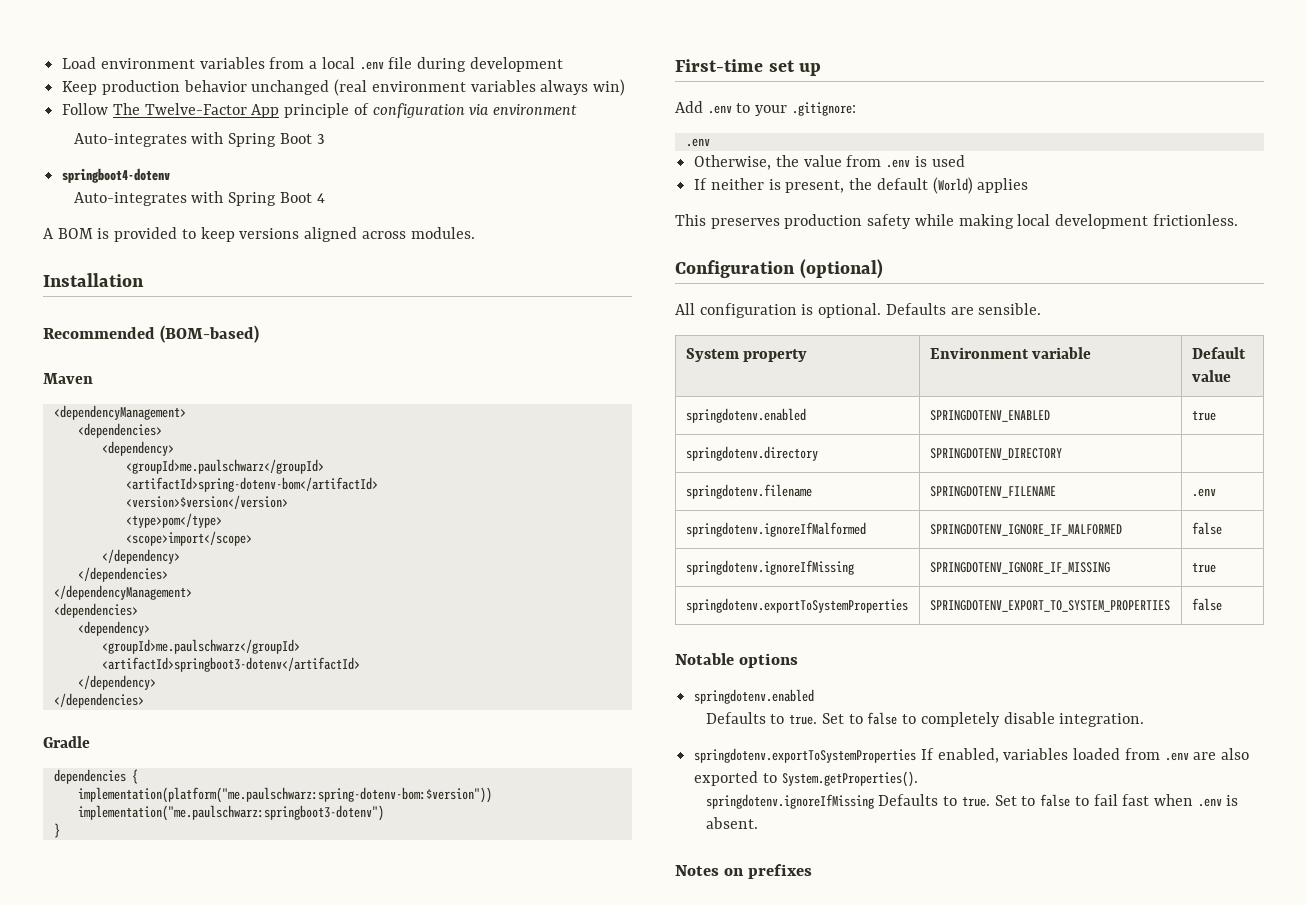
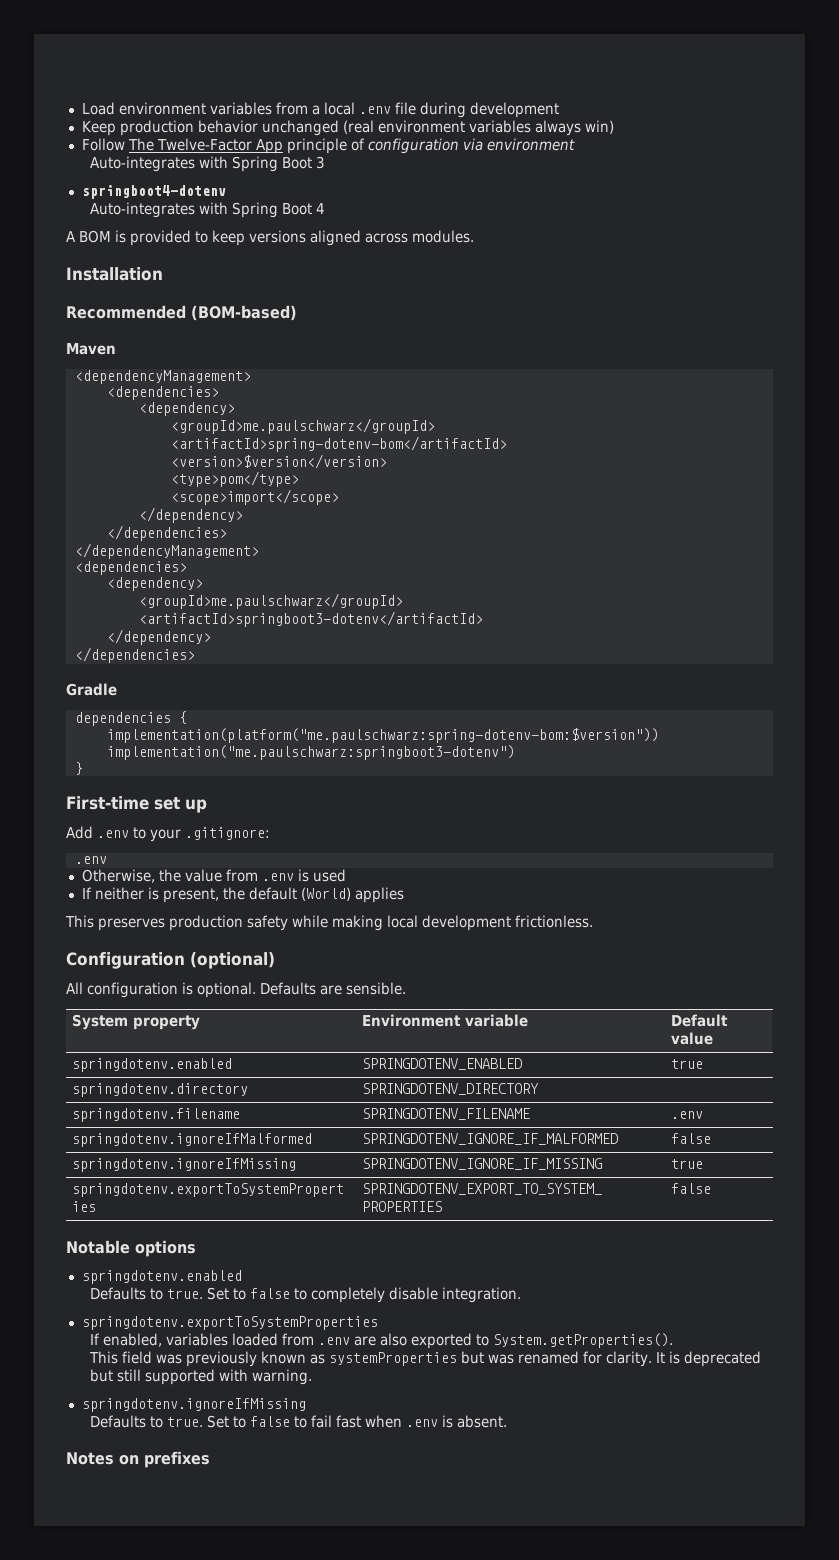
  Set to false to completely disable integration.
- springdotenv.exportToSystemProperties If enabled, variables loaded from .env are also exported to System.getProperties().
+ springdotenv.exportToSystemProperties
+ If enabled, variables loaded from .env are also exported to System.getProperties().
- springdotenv.ignoreIfMissing Defaults to true.
+ This field was previously known as systemProperties but was renamed for clarity. It is deprecated but still supported with warning.
+ springdotenv.ignoreIfMissing
+ Defaults to true.

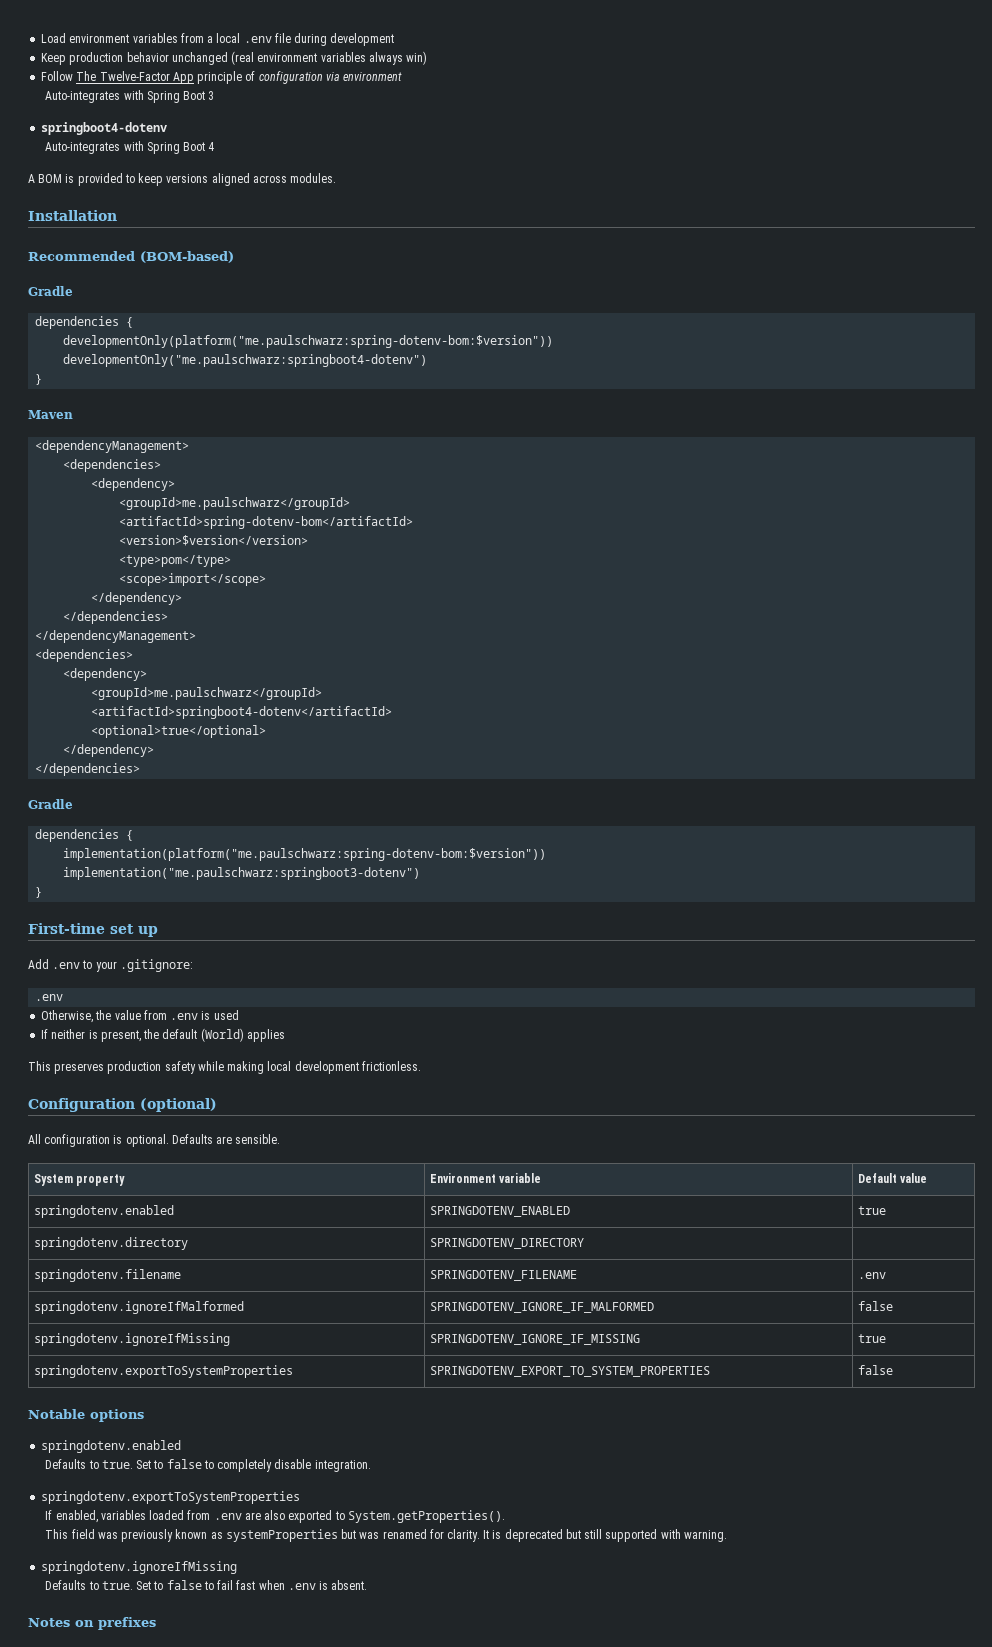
  Recommended (BOM-based)
+ Gradle
+ dependencies {
+ developmentOnly(platform("me.paulschwarz:spring-dotenv-bom:$version"))
+ developmentOnly("me.paulschwarz:springboot4-dotenv")
+ }
- <artifactId>springboot3-dotenv</artifactId>
+ <artifactId>springboot4-dotenv</artifactId>
+ <optional>true</optional>

